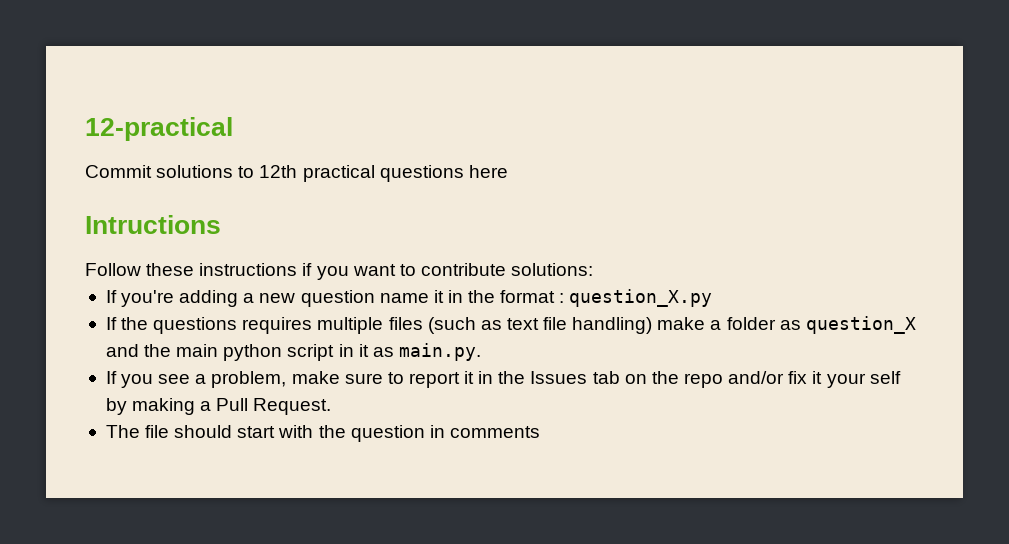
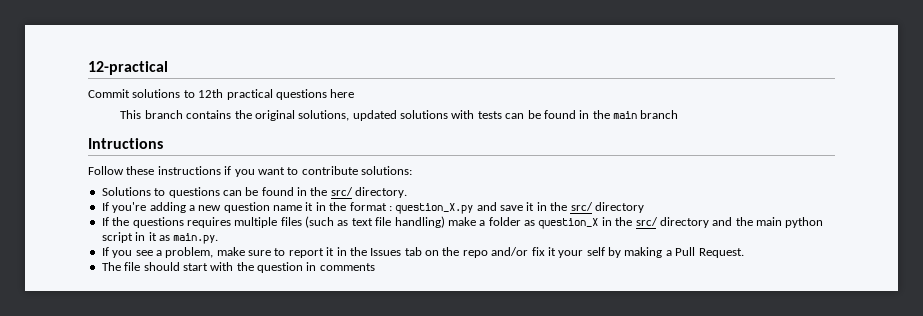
+ This branch contains the original solutions, updated solutions with tests can be found in the main branch
+ Solutions to questions can be found in the src/ directory.
- If you're adding a new question name it in the format : question_X.py
+ If you're adding a new question name it in the format : question_X.py and save it in the src/ directory
- If the questions requires multiple files (such as text file handling) make a folder as question_X and the main python script in it as main.py.
+ If the questions requires multiple files (such as text file handling) make a folder as question_X in the src/ directory and the main python script in it as main.py.

